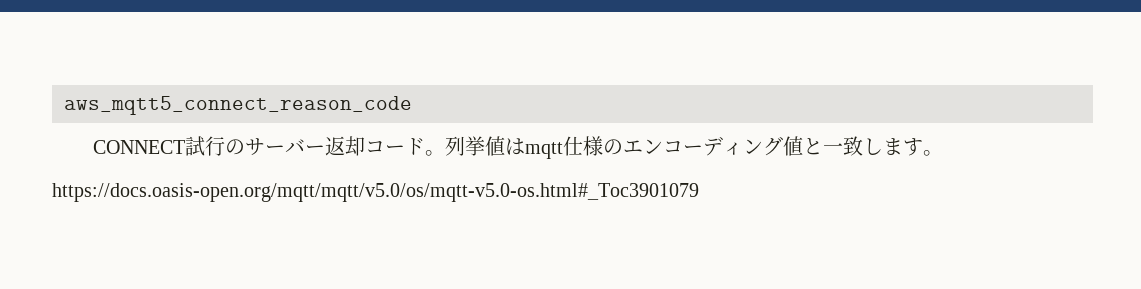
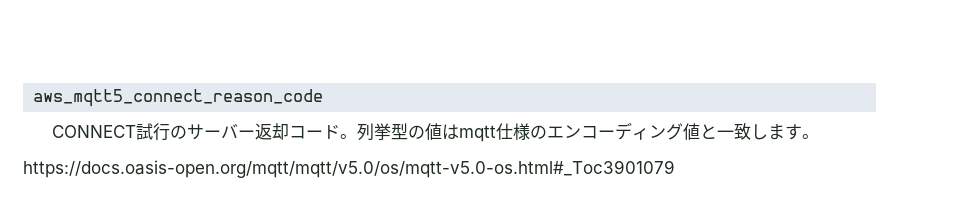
- 列挙値はmqtt仕様のエンコーディング値と一致します。
+ 列挙型の値はmqtt仕様のエンコーディング値と一致します。

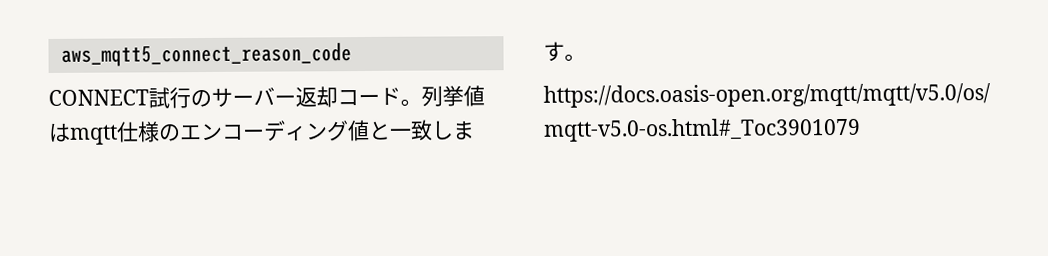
- 列挙型の値はmqtt仕様のエンコーディング値と一致します。
+ 列挙値はmqtt仕様のエンコーディング値と一致します。

